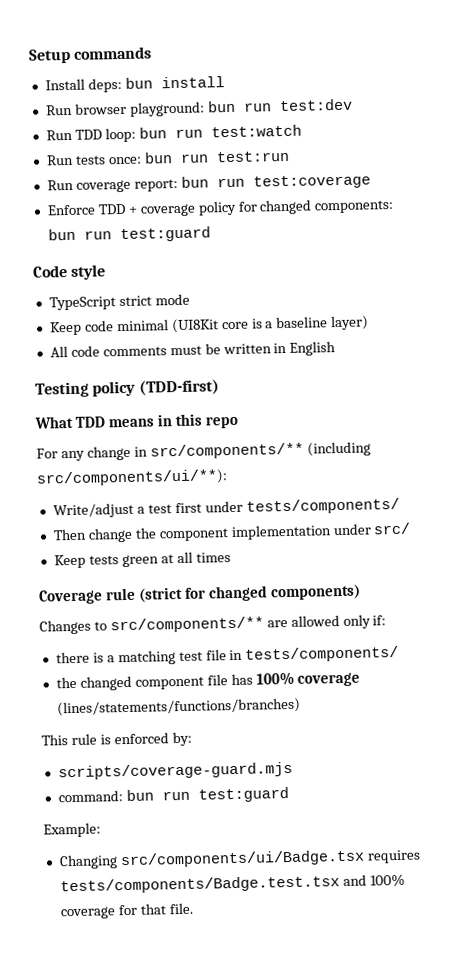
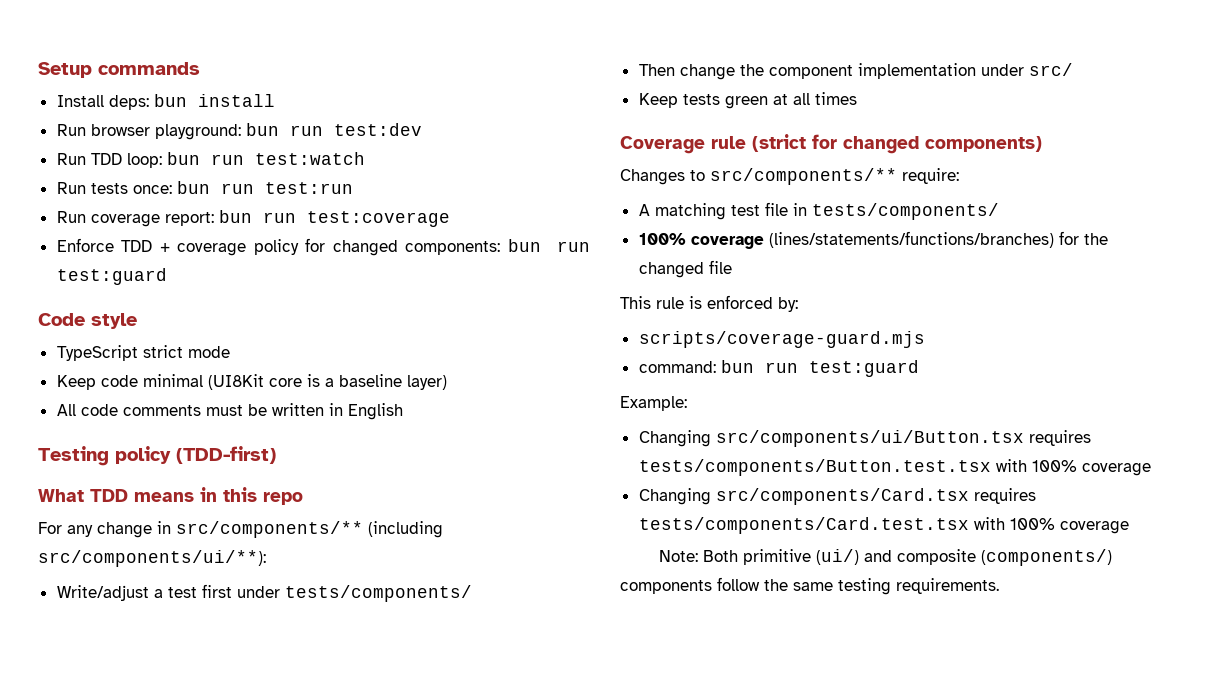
- Changes to src/components/** are allowed only if:
- there is a matching test file in tests/components/
+ Changes to src/components/** require:
+ A matching test file in tests/components/
- the changed component file has 100% coverage (lines/statements/functions/branches)
+ 100% coverage (lines/statements/functions/branches) for the changed file
- Changing src/components/ui/Badge.tsx requires tests/components/Badge.test.tsx and 100% coverage for that file.
+ Changing src/components/ui/Button.tsx requires tests/components/Button.test.tsx with 100% coverage
+ Changing src/components/Card.tsx requires tests/components/Card.test.tsx with 100% coverage
+ Note: Both primitive (ui/) and composite (components/) components follow the same testing requirements.

